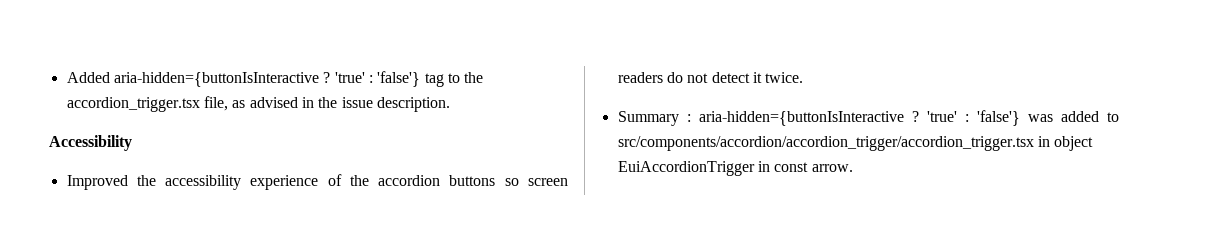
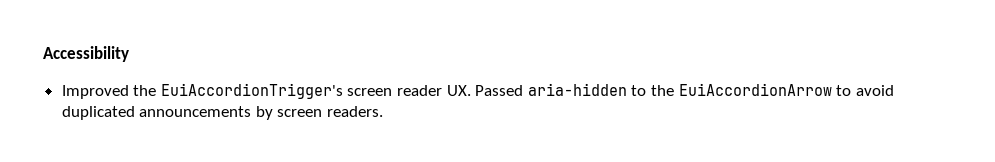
- Added aria-hidden={buttonIsInteractive ? 'true' : 'false'} tag to the accordion_trigger.tsx file, as advised in the issue description.
  Accessibility
- Improved the accessibility experience of the accordion buttons so screen readers do not detect it twice.
- Summary : aria-hidden={buttonIsInteractive ? 'true' : 'false'} was added to src/components/accordion/accordion_trigger/accordion_trigger.tsx in object EuiAccordionTrigger in const arrow.
+ Improved the EuiAccordionTrigger's screen reader UX. Passed aria-hidden to the EuiAccordionArrow to avoid duplicated announcements by screen readers.

